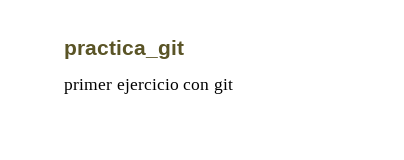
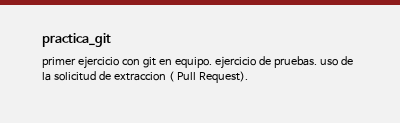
- primer ejercicio con git
+ primer ejercicio con git en equipo. ejercicio de pruebas. uso de la solicitud de extraccion ( Pull Request).

